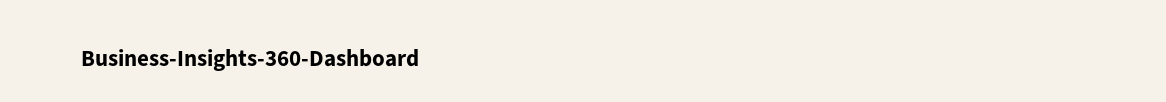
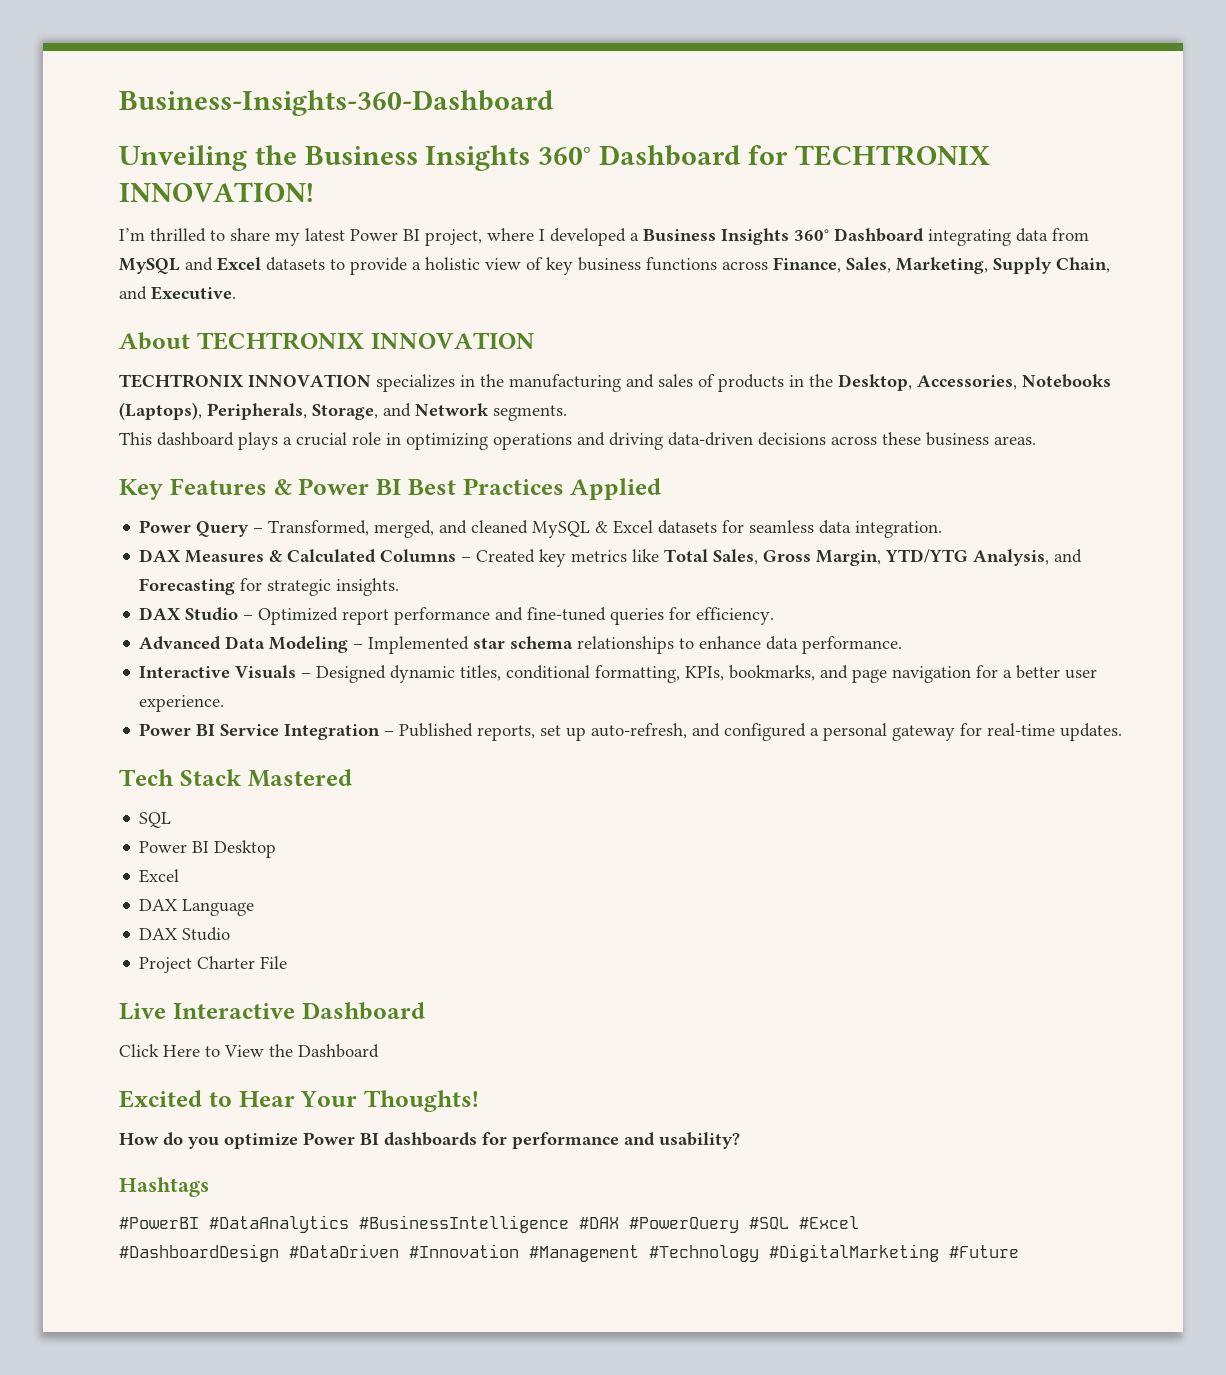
+ Unveiling the Business Insights 360° Dashboard for TECHTRONIX INNOVATION!
+ I’m thrilled to share my latest Power BI project, where I developed a Business Insights 360° Dashboard integrating data from MySQL and Excel datasets to provide a holistic view of key business functions across Finance, Sales, Marketing, Supply Chain, and Executive.
+ About TECHTRONIX INNOVATION
+ TECHTRONIX INNOVATION specializes in the manufacturing and sales of products in the Desktop, Accessories, Notebooks (Laptops), Peripherals, Storage, and Network segments.
+ This dashboard plays a crucial role in optimizing operations and driving data-driven decisions across these business areas.
+ Key Features & Power BI Best Practices Applied
+ Power Query – Transformed, merged, and cleaned MySQL & Excel datasets for seamless data integration.
+ DAX Measures & Calculated Columns – Created key metrics like Total Sales, Gross Margin, YTD/YTG Analysis, and Forecasting for strategic insights.
+ DAX Studio – Optimized report performance and fine-tuned queries for efficiency.
+ Advanced Data Modeling – Implemented star schema relationships to enhance data performance.
+ Interactive Visuals – Designed dynamic titles, conditional formatting, KPIs, bookmarks, and page navigation for a better user experience.
+ Power BI Service Integration – Published reports, set up auto-refresh, and configured a personal gateway for real-time updates.
+ Tech Stack Mastered
+ SQL
+ Power BI Desktop
+ Excel
+ DAX Language
+ DAX Studio
+ Project Charter File
+ Live Interactive Dashboard
+ Click Here to View the Dashboard
+ Excited to Hear Your Thoughts!
+ How do you optimize Power BI dashboards for performance and usability?
+ Hashtags
+ #PowerBI #DataAnalytics #BusinessIntelligence #DAX #PowerQuery #SQL #Excel
+ #DashboardDesign #DataDriven #Innovation #Management #Technology #DigitalMarketing #Future

